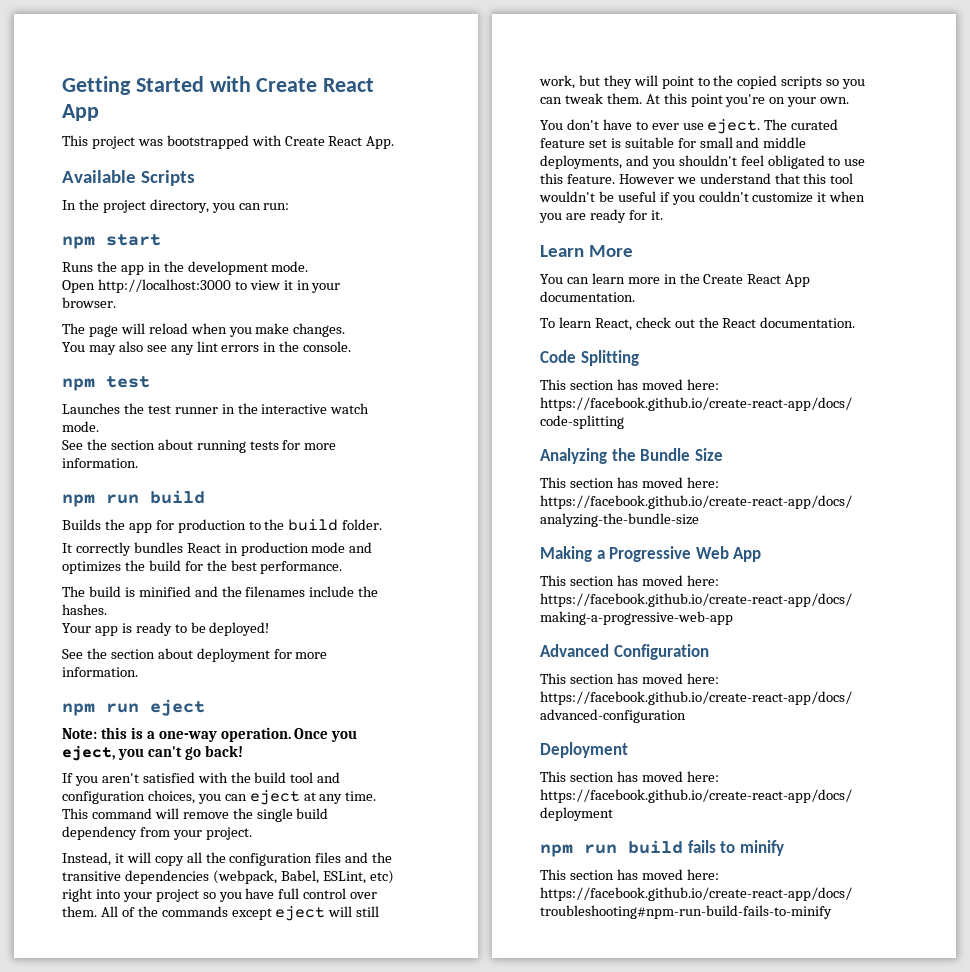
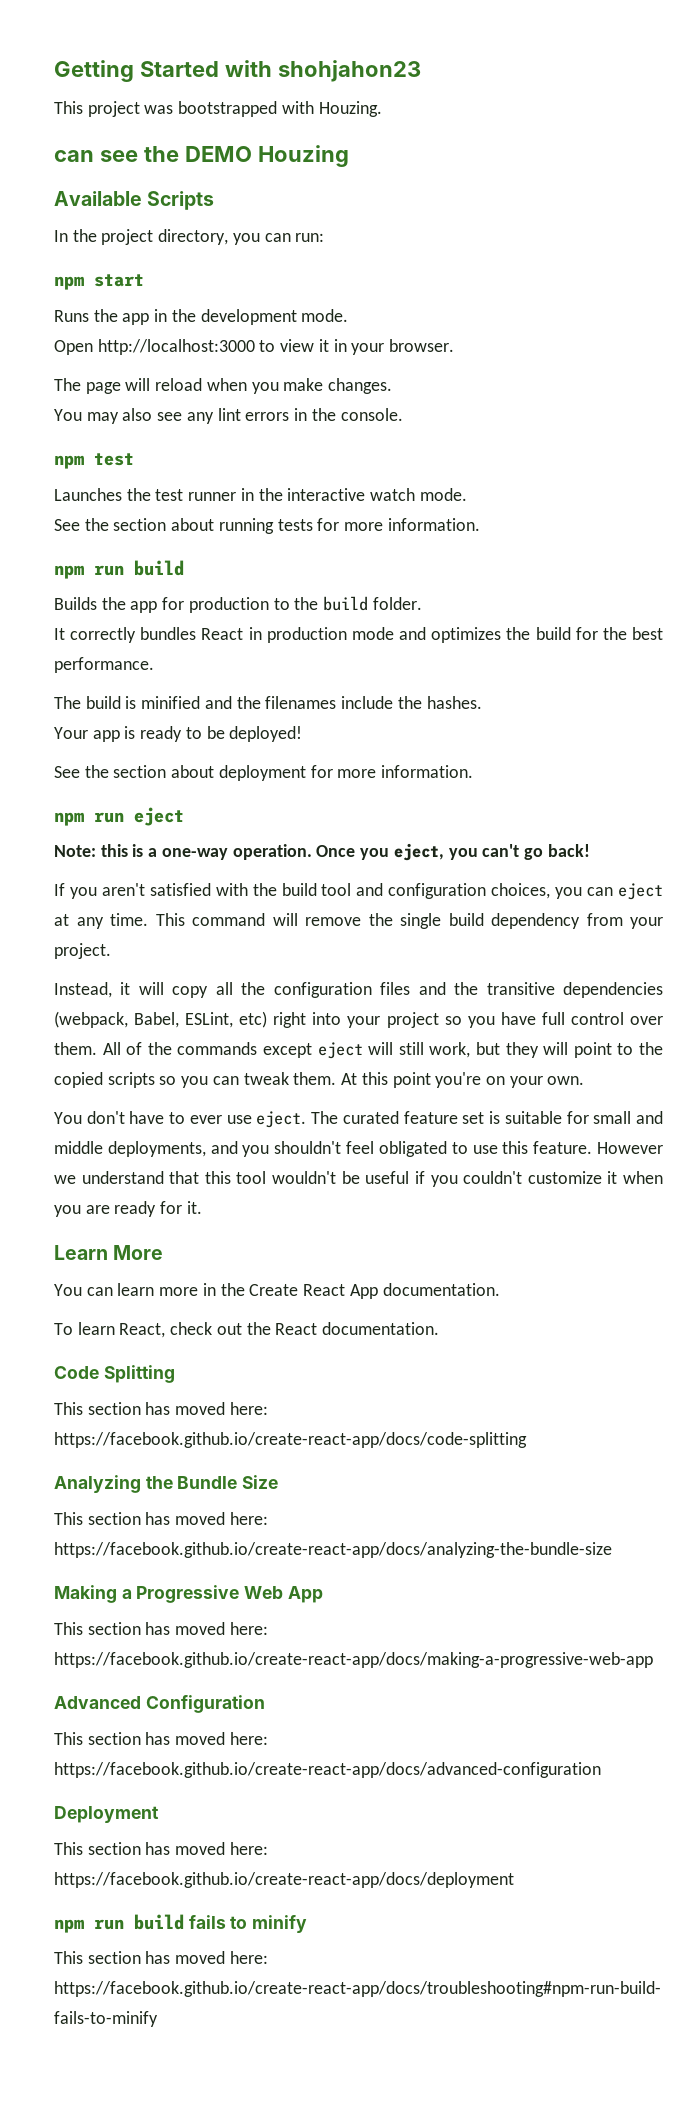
- Getting Started with Create React App
+ Getting Started with shohjahon23
- This project was bootstrapped with Create React App.
+ This project was bootstrapped with Houzing.
+ can see the DEMO Houzing

